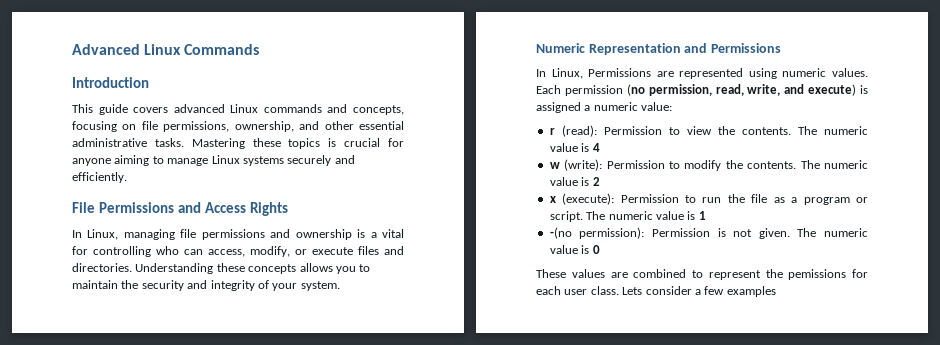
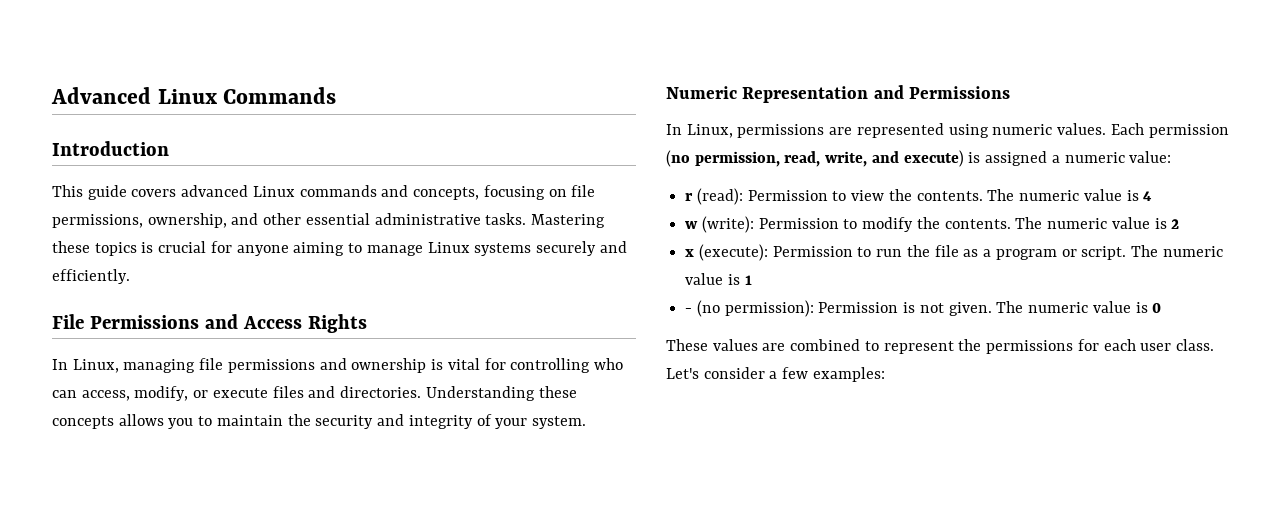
- In Linux, managing file permissions and ownership is a vital for controlling who can access, modify, or execute files and directories.
+ In Linux, managing file permissions and ownership is vital for controlling who can access, modify, or execute files and directories.
- In Linux, Permissions are represented using numeric values.
+ In Linux, permissions are represented using numeric values.
- -(no permission): Permission is not given.
+ - (no permission): Permission is not given.
- These values are combined to represent the pemissions for each user class.
+ These values are combined to represent the permissions for each user class.
- Lets consider a few examples
+ Let's consider a few examples:

